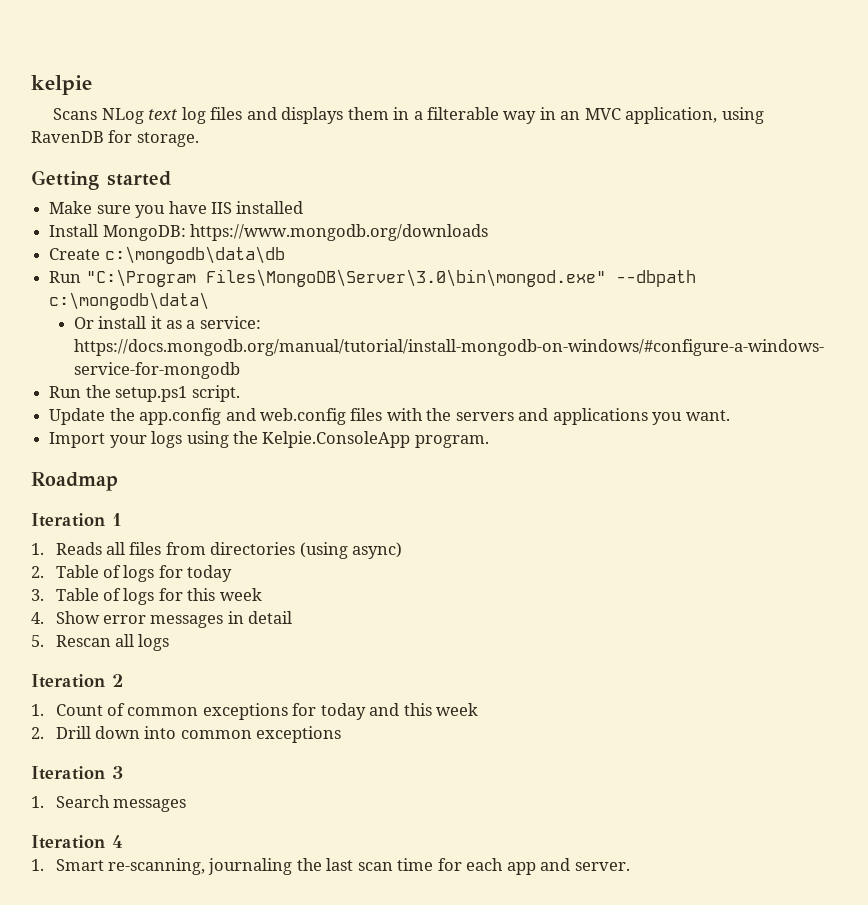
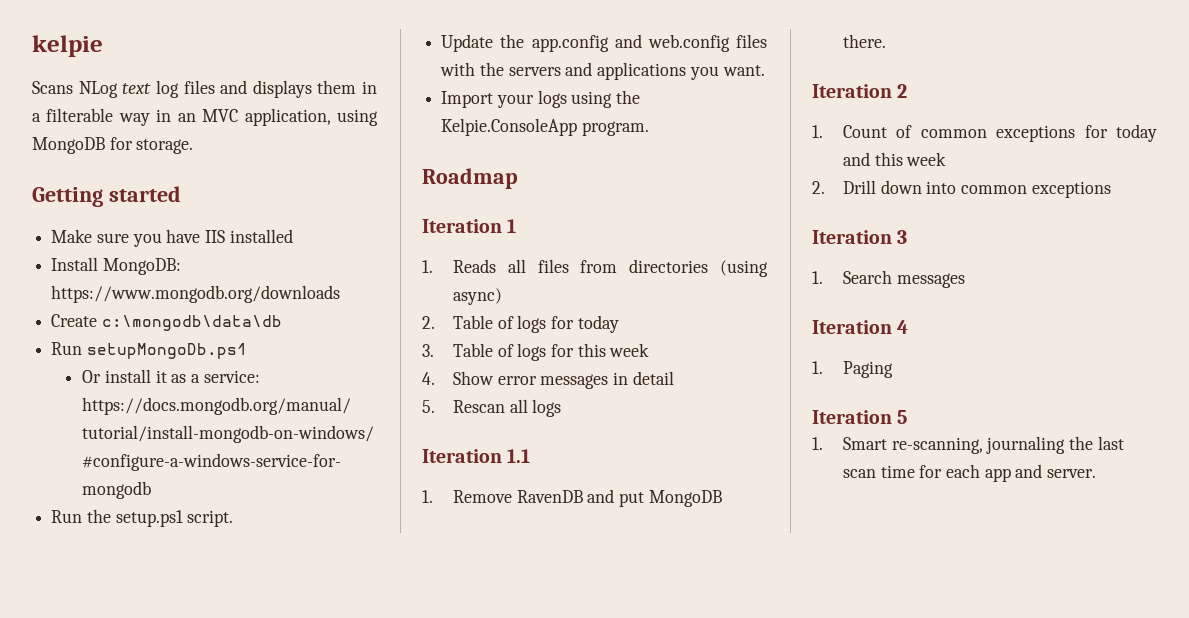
- Scans NLog text log files and displays them in a filterable way in an MVC application, using RavenDB for storage.
+ Scans NLog text log files and displays them in a filterable way in an MVC application, using MongoDB for storage.
- Run "C:\Program Files\MongoDB\Server\3.0\bin\mongod.exe" --dbpath c:\mongodb\data\
+ Run setupMongoDb.ps1
+ Iteration 1.1
+ 1. Remove RavenDB and put MongoDB there.
+ 1. Paging
+ Iteration 5

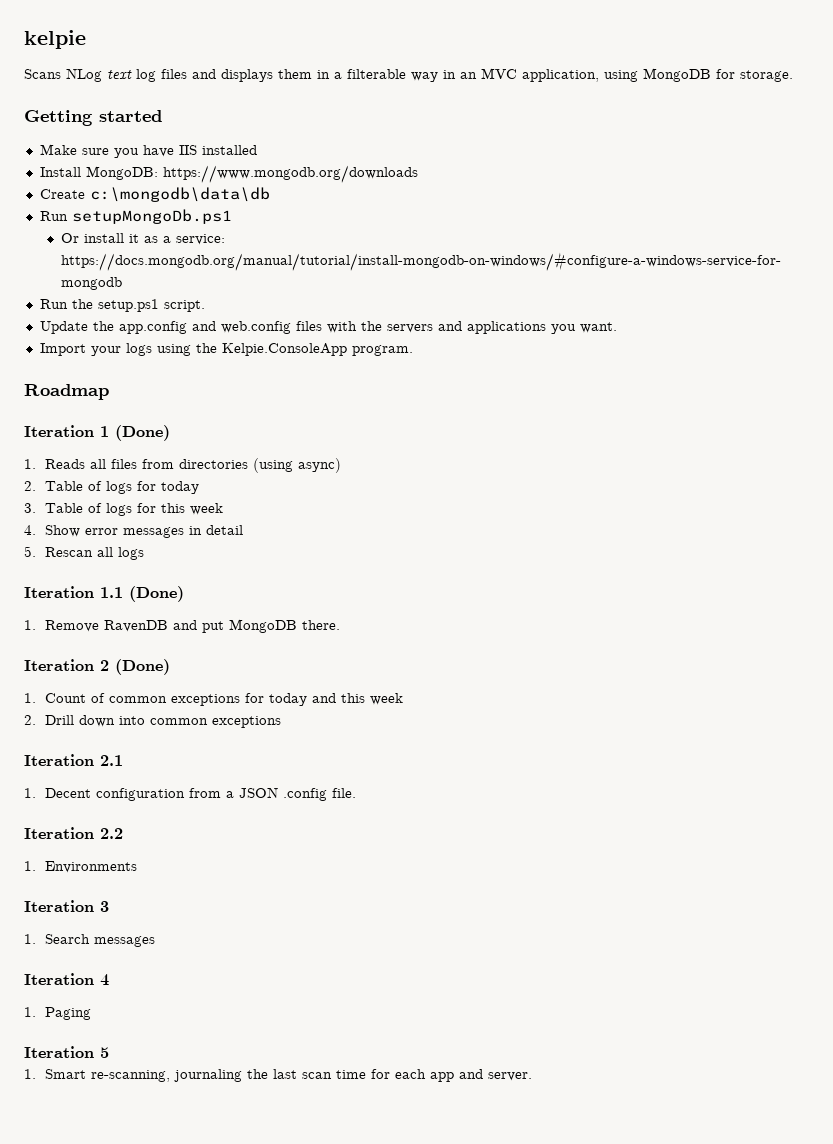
- Iteration 1
+ Iteration 1 (Done)
- Iteration 1.1
+ Iteration 1.1 (Done)
- Iteration 2
+ Iteration 2 (Done)
+ Iteration 2.1
+ 1. Decent configuration from a JSON .config file.
+ Iteration 2.2
+ 1. Environments

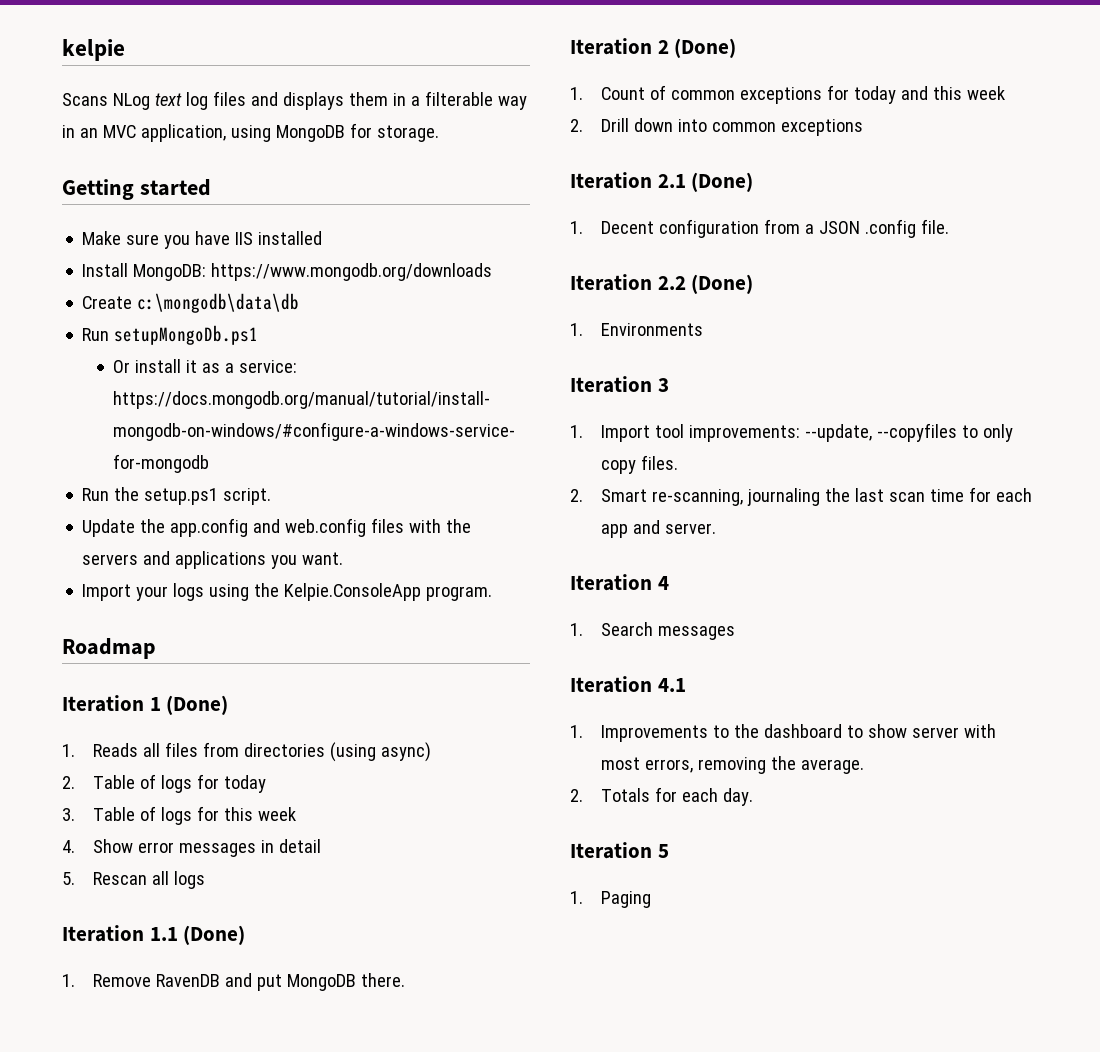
- Iteration 2.1
+ Iteration 2.1 (Done)
- Iteration 2.2
+ Iteration 2.2 (Done)
- 1. Search messages
- Iteration 4
- 1. Paging
- Iteration 5
- 1. Smart re-scanning, journaling the last scan time for each app and server.
+ 1. Import tool improvements: --update, --copyfiles to only copy files.
+ 2. Smart re-scanning, journaling the last scan time for each app and server.
+ Iteration 4
+ 1. Search messages
+ Iteration 4.1
+ 1. Improvements to the dashboard to show server with most errors, removing the average.
+ 2. Totals for each day.
+ Iteration 5
+ 1. Paging

